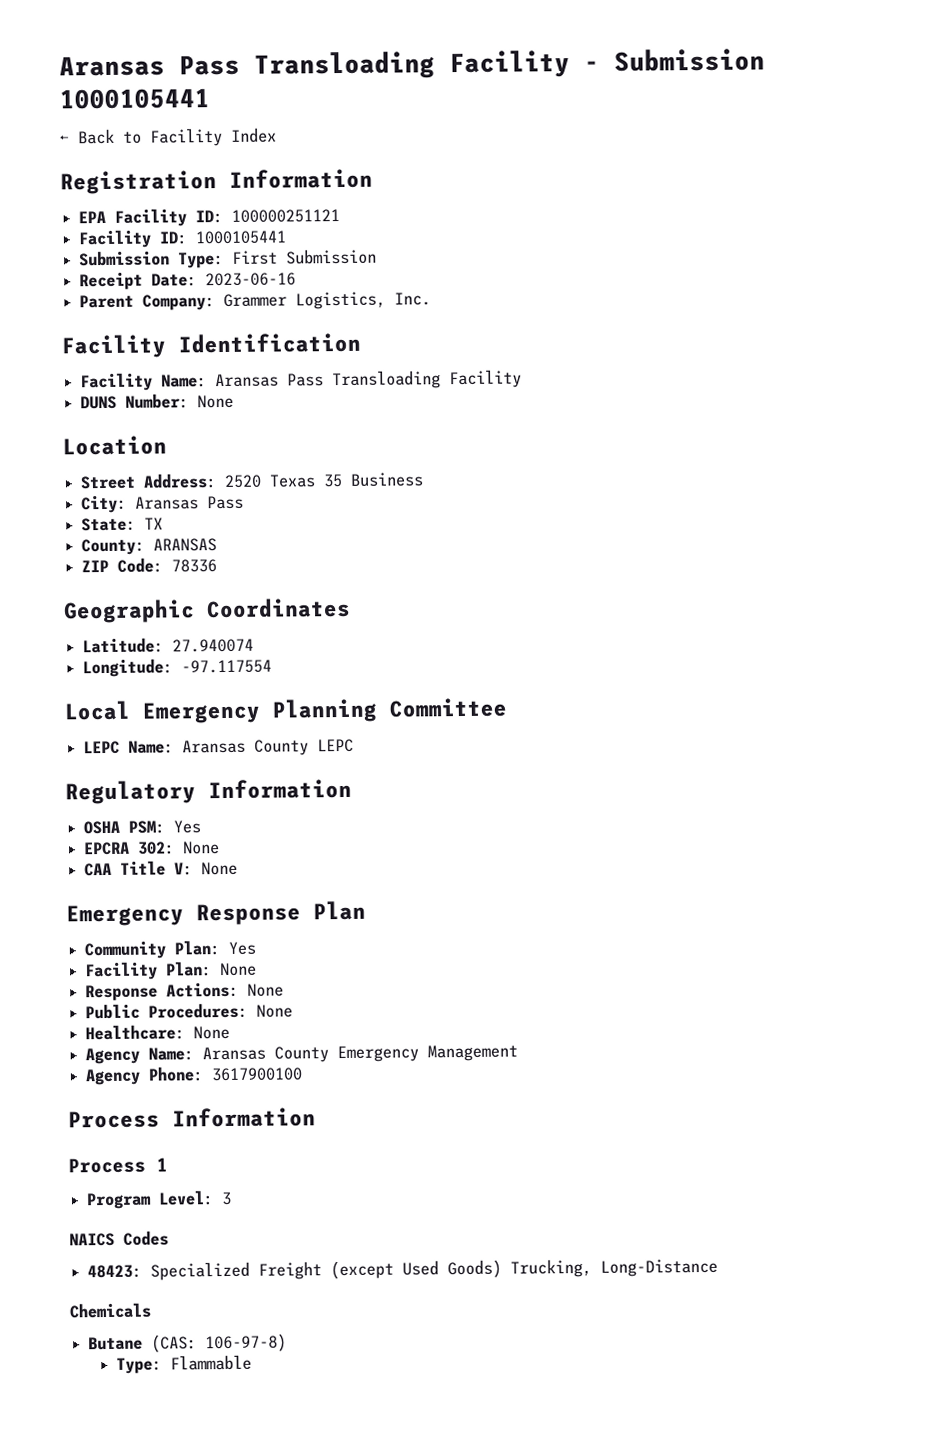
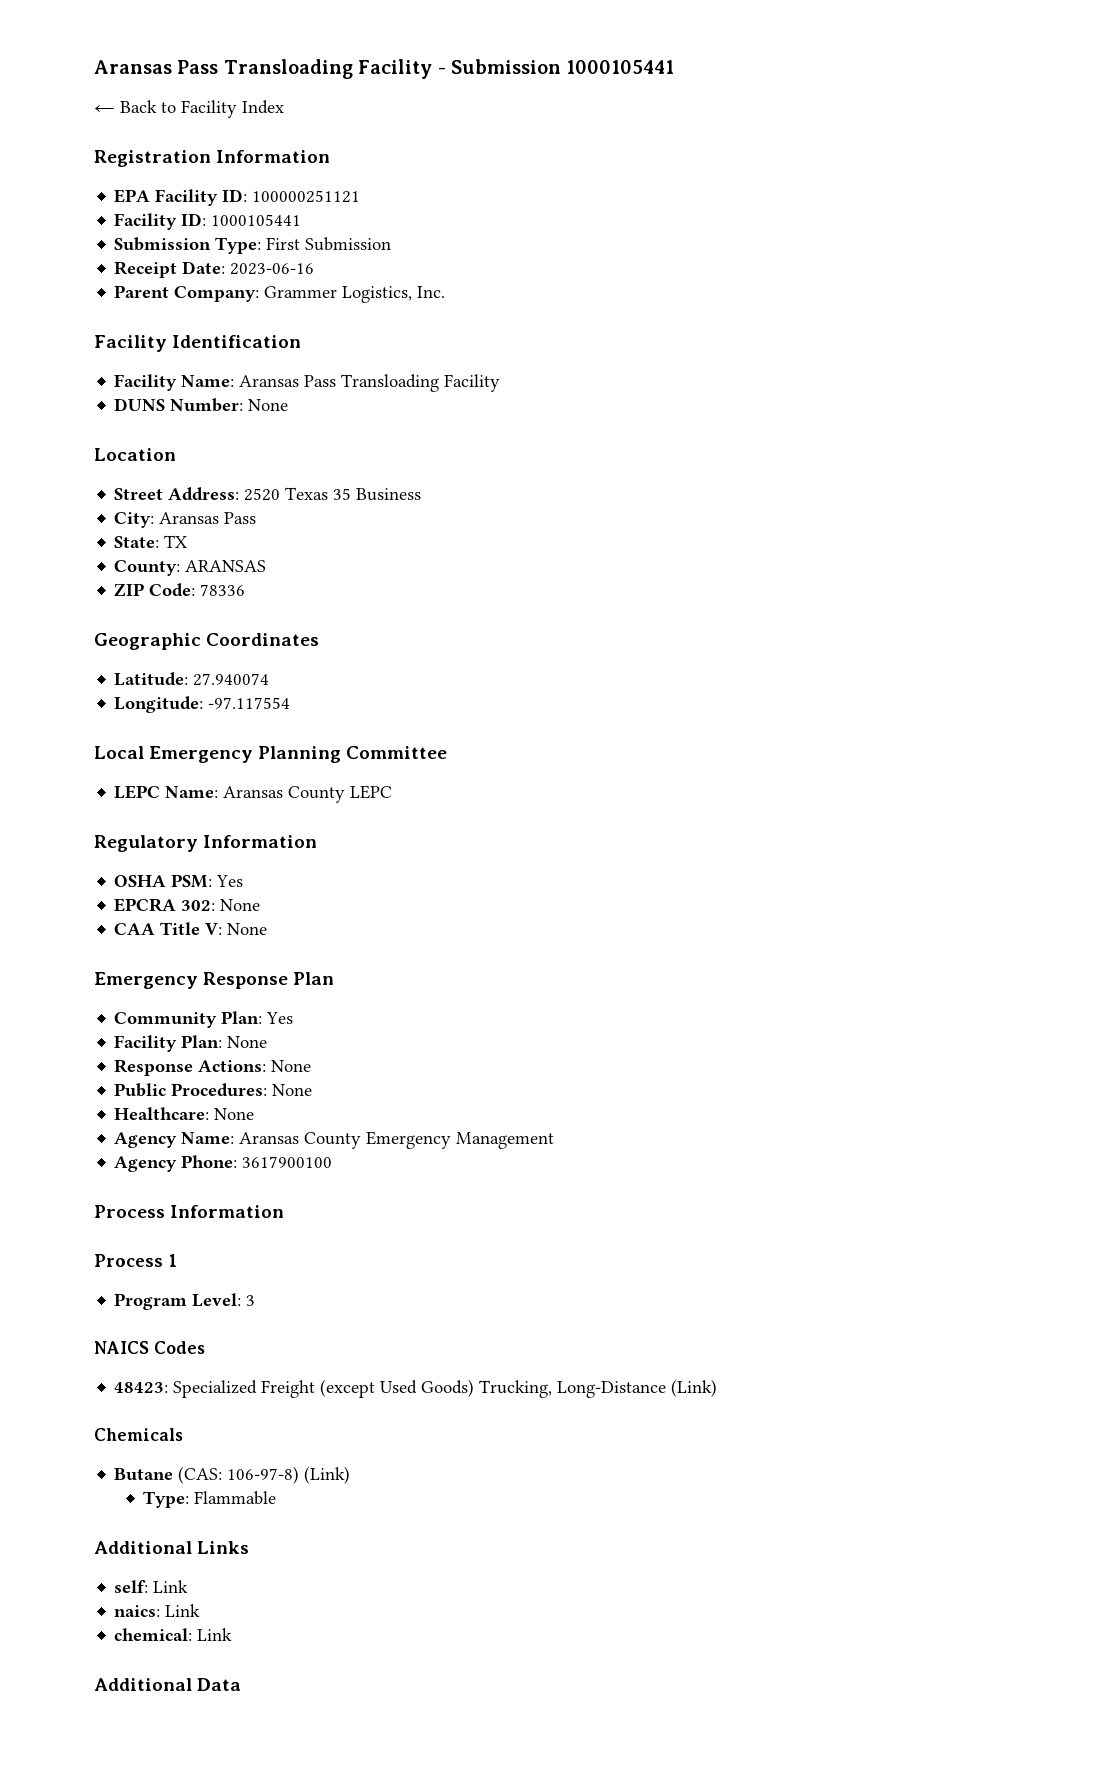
- 48423: Specialized Freight (except Used Goods) Trucking, Long-Distance
+ 48423: Specialized Freight (except Used Goods) Trucking, Long-Distance (Link)
- Butane (CAS: 106-97-8)
+ Butane (CAS: 106-97-8) (Link)
+ Additional Links
+ self: Link
+ naics: Link
+ chemical: Link
+ Additional Data

